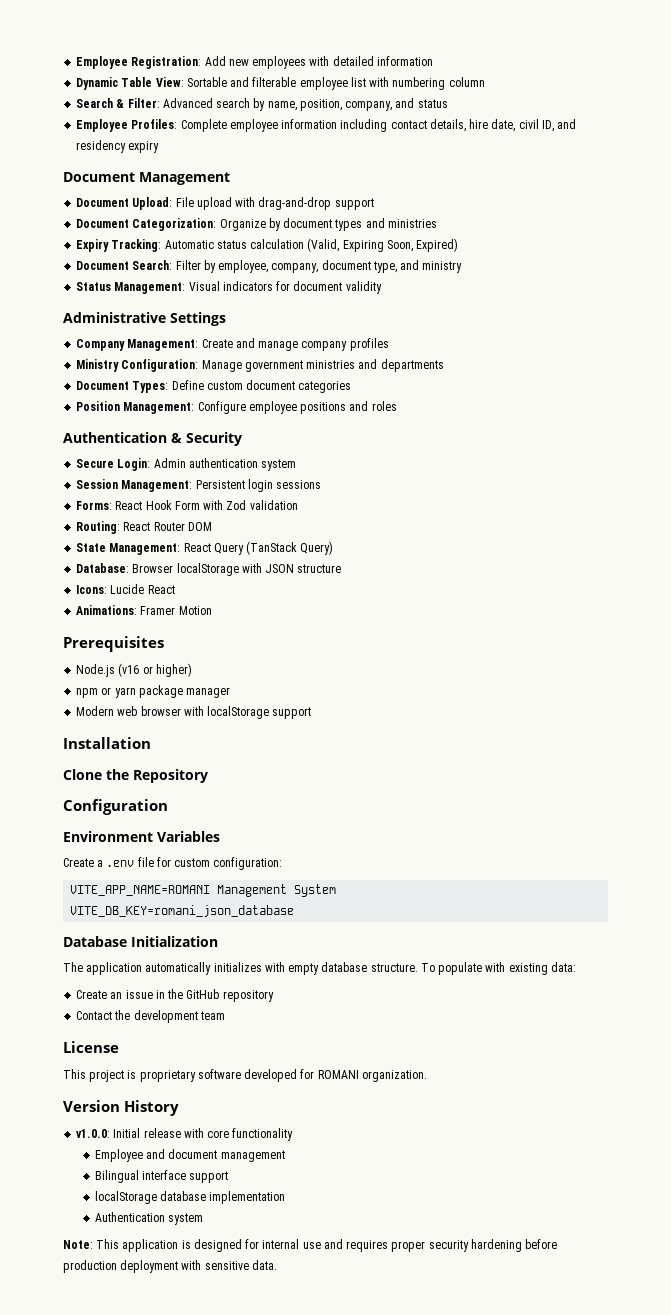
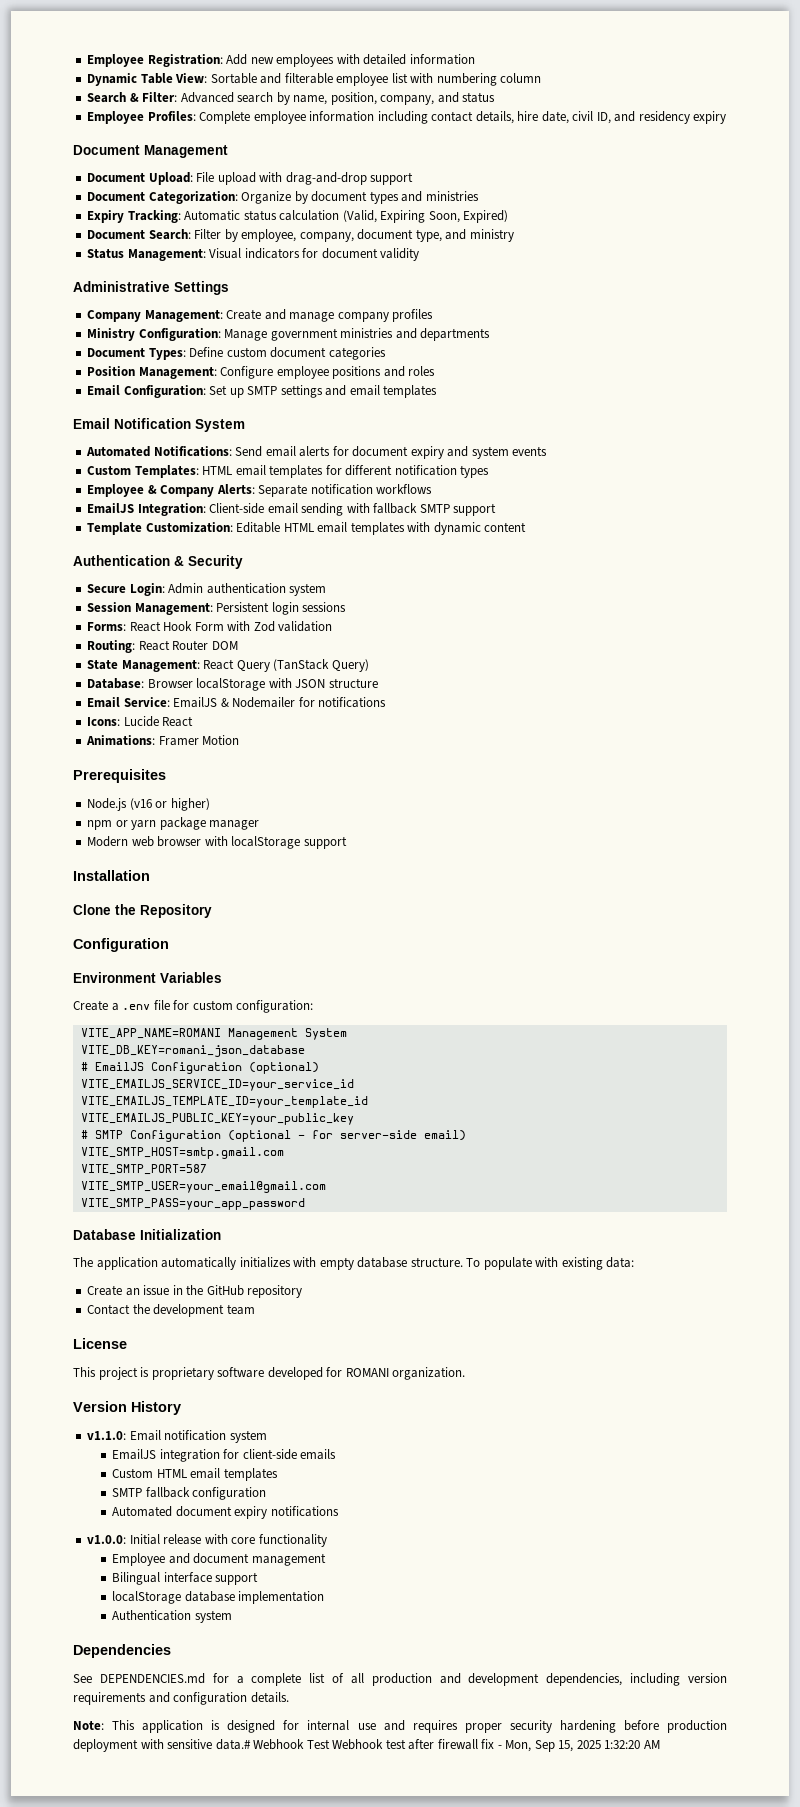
+ Email Configuration: Set up SMTP settings and email templates
+ Email Notification System
+ Automated Notifications: Send email alerts for document expiry and system events
+ Custom Templates: HTML email templates for different notification types
+ Employee & Company Alerts: Separate notification workflows
+ EmailJS Integration: Client-side email sending with fallback SMTP support
+ Template Customization: Editable HTML email templates with dynamic content
+ Email Service: EmailJS & Nodemailer for notifications
+ # EmailJS Configuration (optional)
+ VITE_EMAILJS_SERVICE_ID=your_service_id
+ VITE_EMAILJS_TEMPLATE_ID=your_template_id
+ VITE_EMAILJS_PUBLIC_KEY=your_public_key
+ # SMTP Configuration (optional - for server-side email)
+ VITE_SMTP_HOST=smtp.gmail.com
+ VITE_SMTP_PORT=587
+ VITE_SMTP_USER=your_email@gmail.com
+ VITE_SMTP_PASS=your_app_password
+ v1.1.0: Email notification system
+ EmailJS integration for client-side emails
+ Custom HTML email templates
+ SMTP fallback configuration
+ Automated document expiry notifications
+ Dependencies
+ See DEPENDENCIES.md for a complete list of all production and development dependencies, including version requirements and configuration details.
- Note: This application is designed for internal use and requires proper security hardening before production deployment with sensitive data.
+ Note: This application is designed for internal use and requires proper security hardening before production deployment with sensitive data.# Webhook Test Webhook test after firewall fix - Mon, Sep 15, 2025 1:32:20 AM

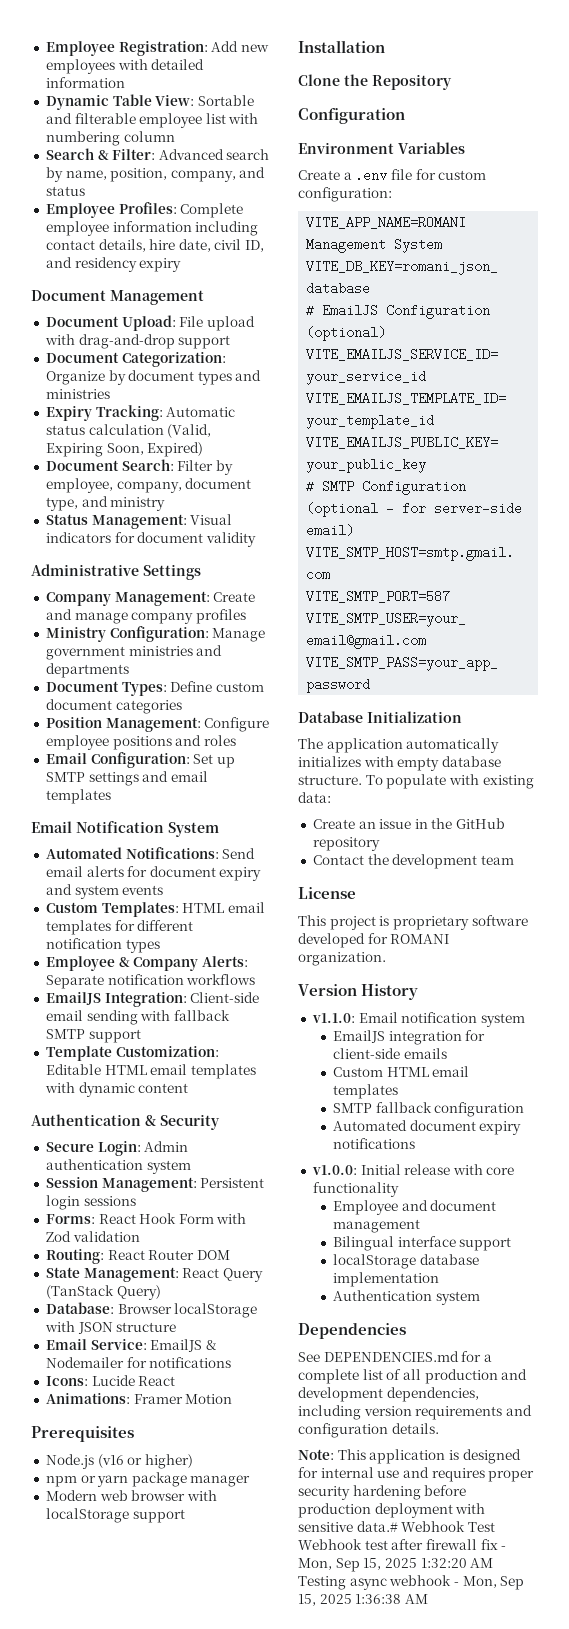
- Note: This application is designed for internal use and requires proper security hardening before production deployment with sensitive data.# Webhook Test Webhook test after firewall fix - Mon, Sep 15, 2025 1:32:20 AM
+ Note: This application is designed for internal use and requires proper security hardening before production deployment with sensitive data.# Webhook Test Webhook test after firewall fix - Mon, Sep 15, 2025 1:32:20 AM Testing async webhook - Mon, Sep 15, 2025 1:36:38 AM

